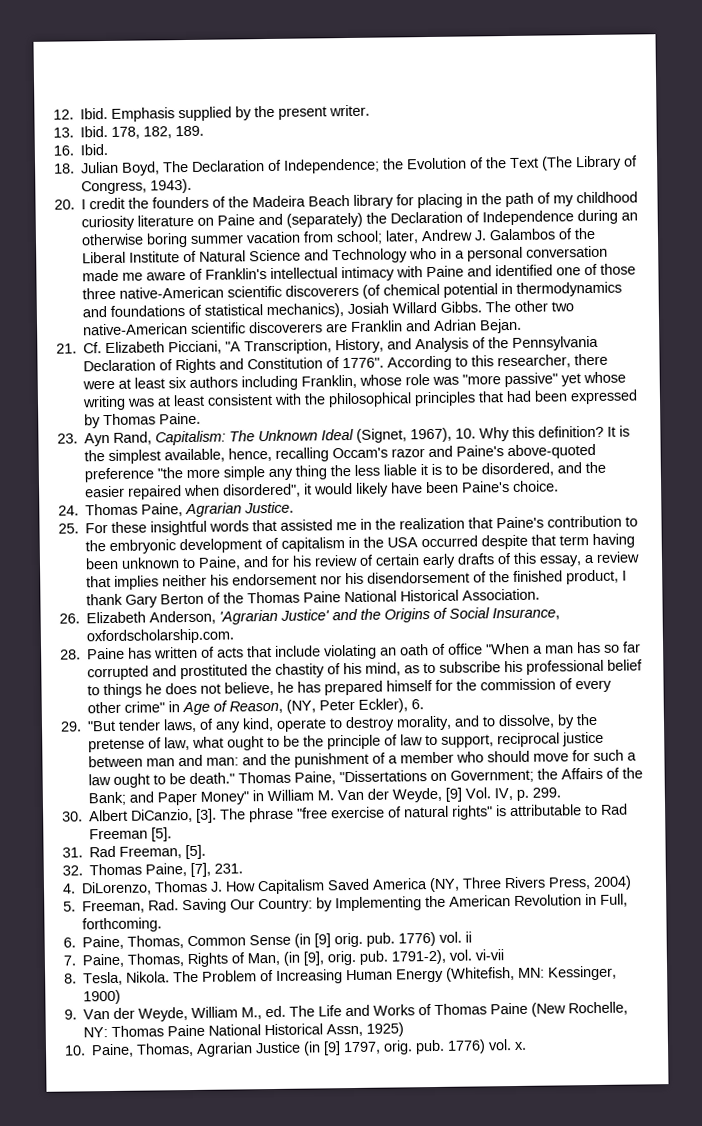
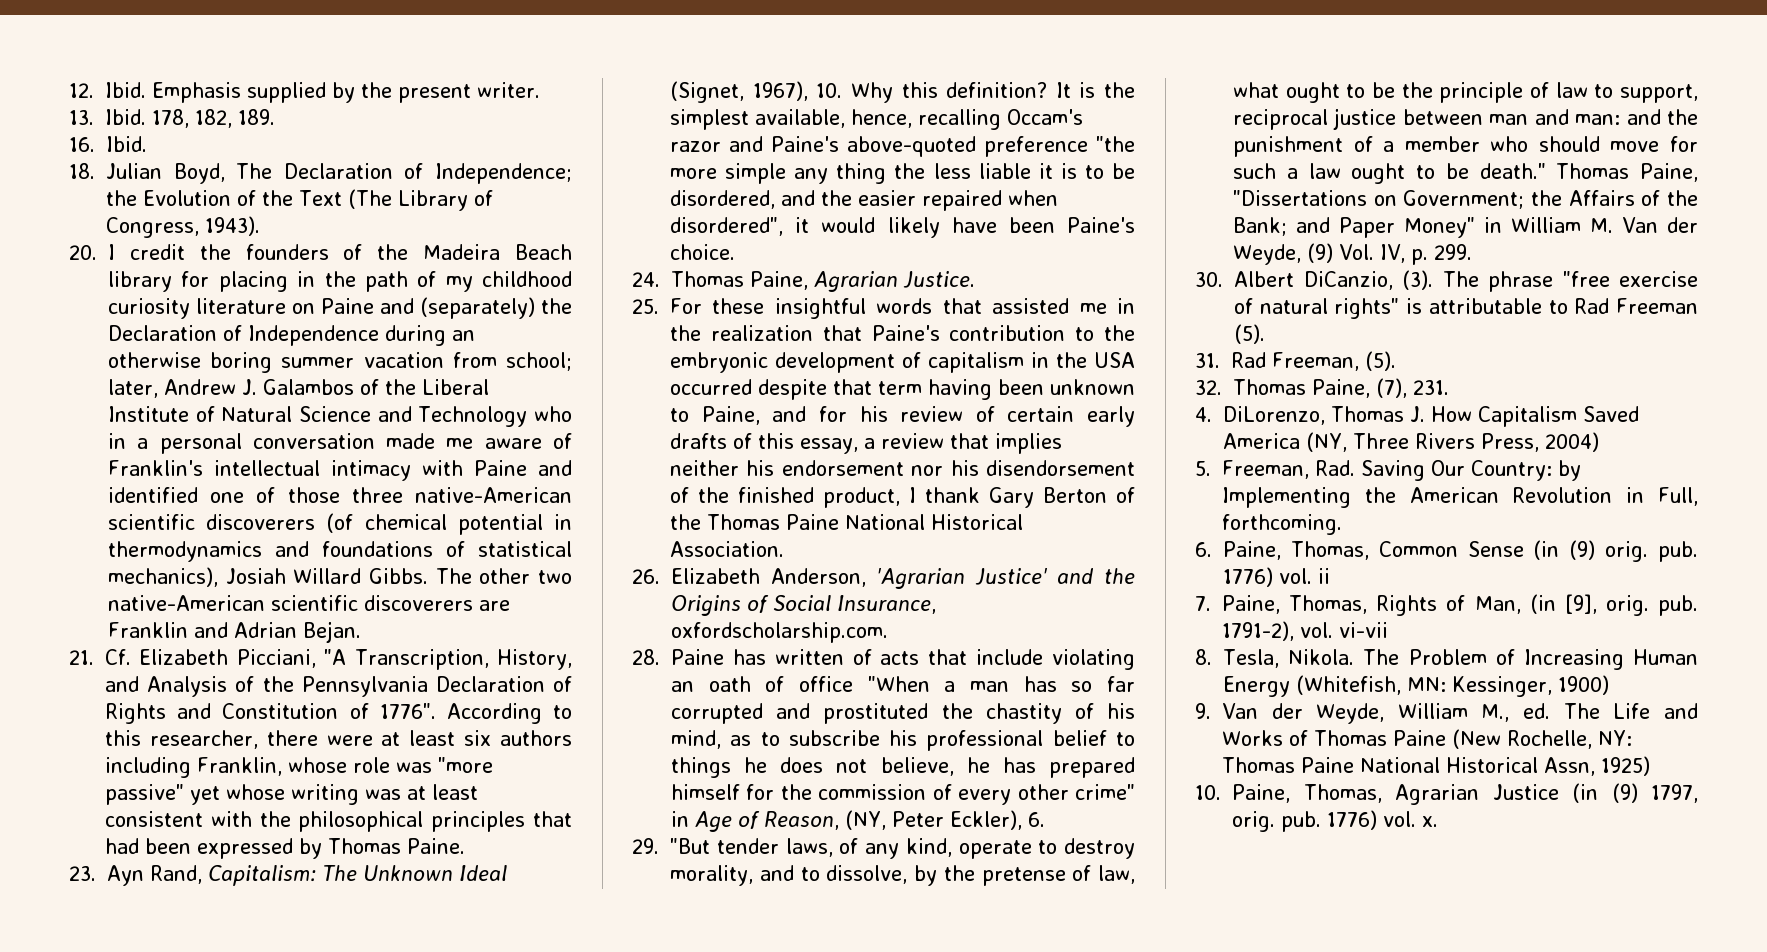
- Thomas Paine, "Dissertations on Government; the Affairs of the Bank; and Paper Money" in William M. Van der Weyde, [9] Vol. IV, p. 299.
+ Thomas Paine, "Dissertations on Government; the Affairs of the Bank; and Paper Money" in William M. Van der Weyde, (9) Vol. IV, p. 299.
- 30. Albert DiCanzio, [3].
+ 30. Albert DiCanzio, (3).
- The phrase "free exercise of natural rights" is attributable to Rad Freeman [5].
+ The phrase "free exercise of natural rights" is attributable to Rad Freeman (5).
- 31. Rad Freeman, [5].
+ 31. Rad Freeman, (5).
- 32. Thomas Paine, [7], 231.
+ 32. Thomas Paine, (7), 231.
- 6. Paine, Thomas, Common Sense (in [9] orig. pub.
+ 6. Paine, Thomas, Common Sense (in (9) orig. pub.
- 10. Paine, Thomas, Agrarian Justice (in [9] 1797, orig. pub.
+ 10. Paine, Thomas, Agrarian Justice (in (9) 1797, orig. pub.

